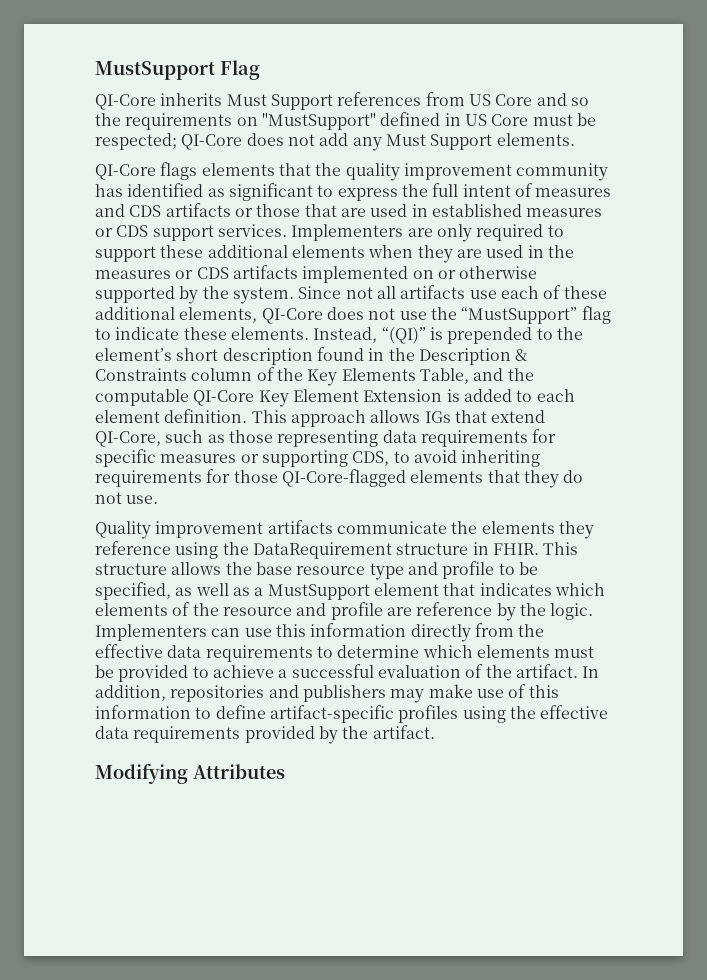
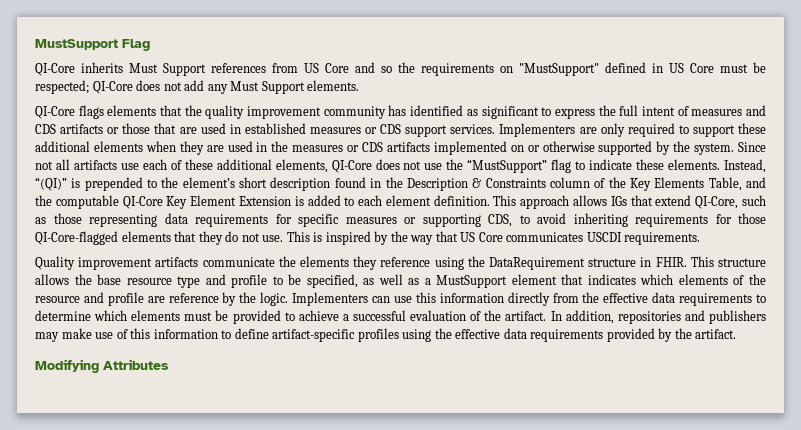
+ This is inspired by the way that US Core communicates USCDI requirements.

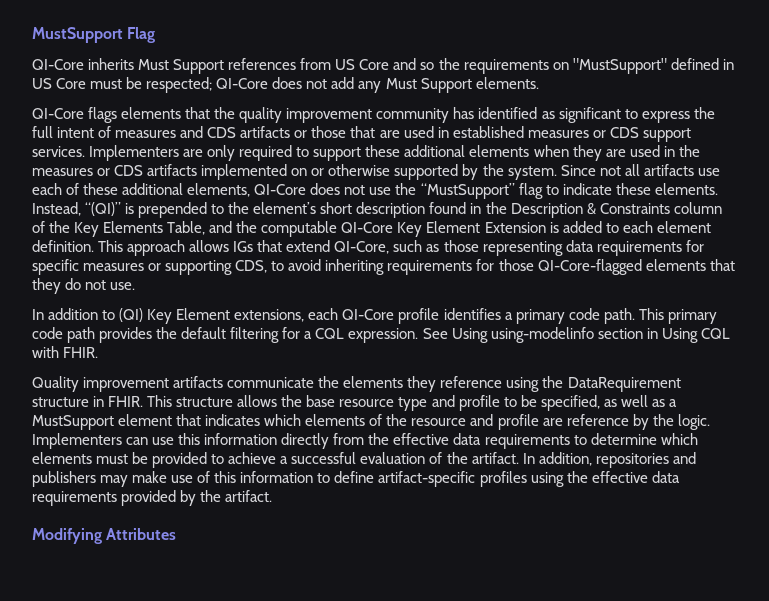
- This approach allows IGs that extend QI-Core, such as those representing data requirements for specific measures or supporting CDS, to avoid inheriting requirements for those QI-Core-flagged elements that they do not use. This is inspired by the way that US Core communicates USCDI requirements.
+ This approach allows IGs that extend QI-Core, such as those representing data requirements for specific measures or supporting CDS, to avoid inheriting requirements for those QI-Core-flagged elements that they do not use.
+ In addition to (QI) Key Element extensions, each QI-Core profile identifies a primary code path. This primary code path provides the default filtering for a CQL expression. See Using using-modelinfo section in Using CQL with FHIR.

